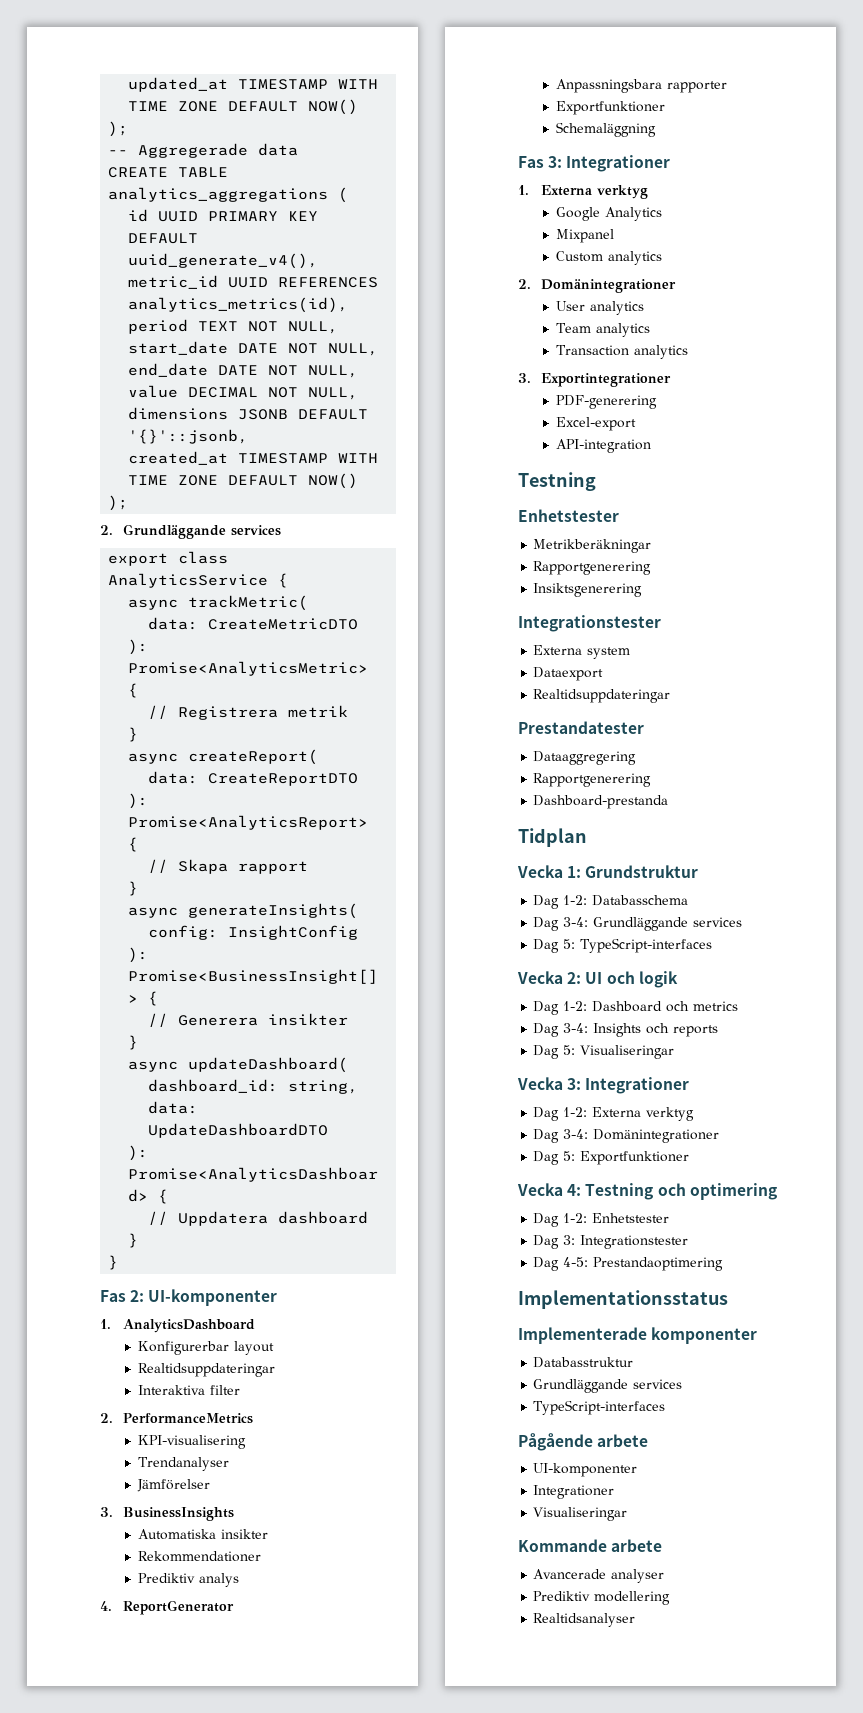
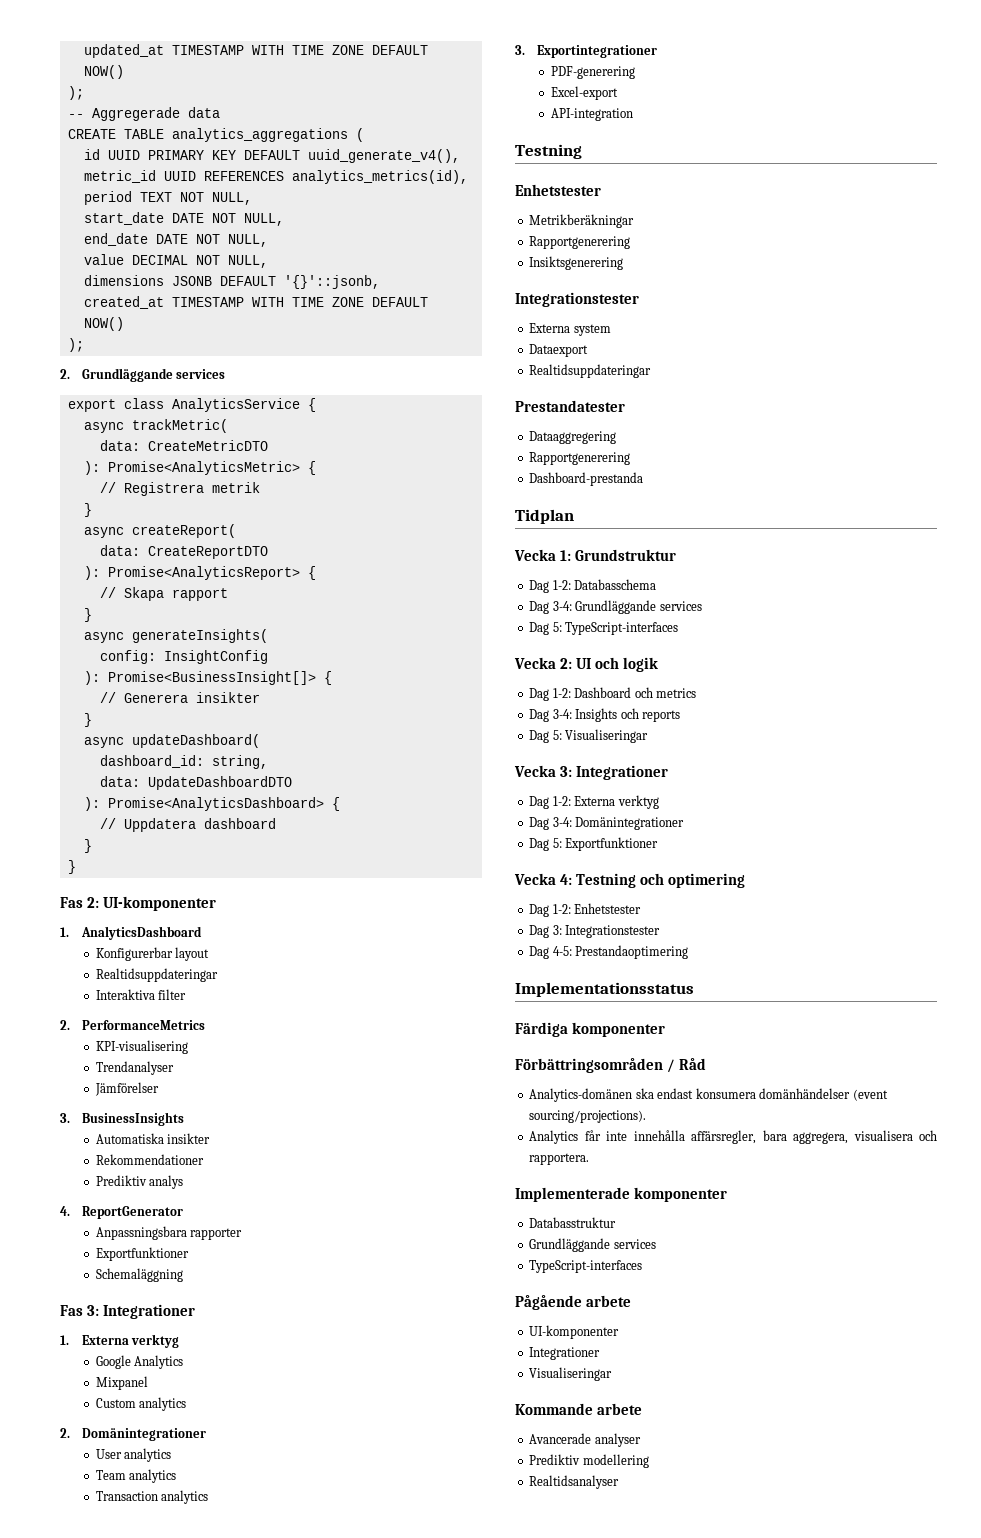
+ Färdiga komponenter
+ Förbättringsområden / Råd
+ Analytics-domänen ska endast konsumera domänhändelser (event sourcing/projections).
+ Analytics får inte innehålla affärsregler, bara aggregera, visualisera och rapportera.

